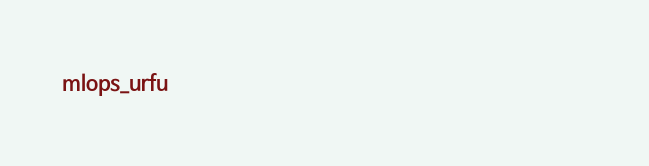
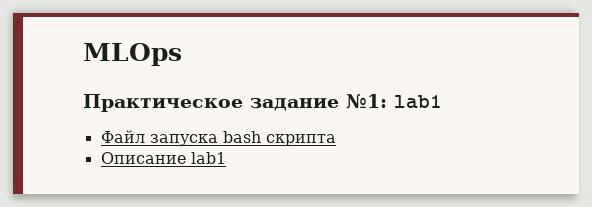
- mlops_urfu
+ MLOps
+ Практическое задание №1: lab1
+ Файл запуска bash скрипта
+ Описание lab1

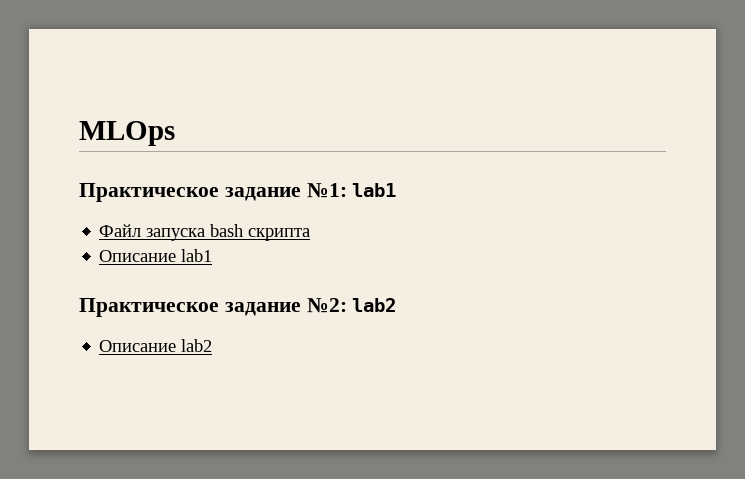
+ Практическое задание №2: lab2
+ Описание lab2

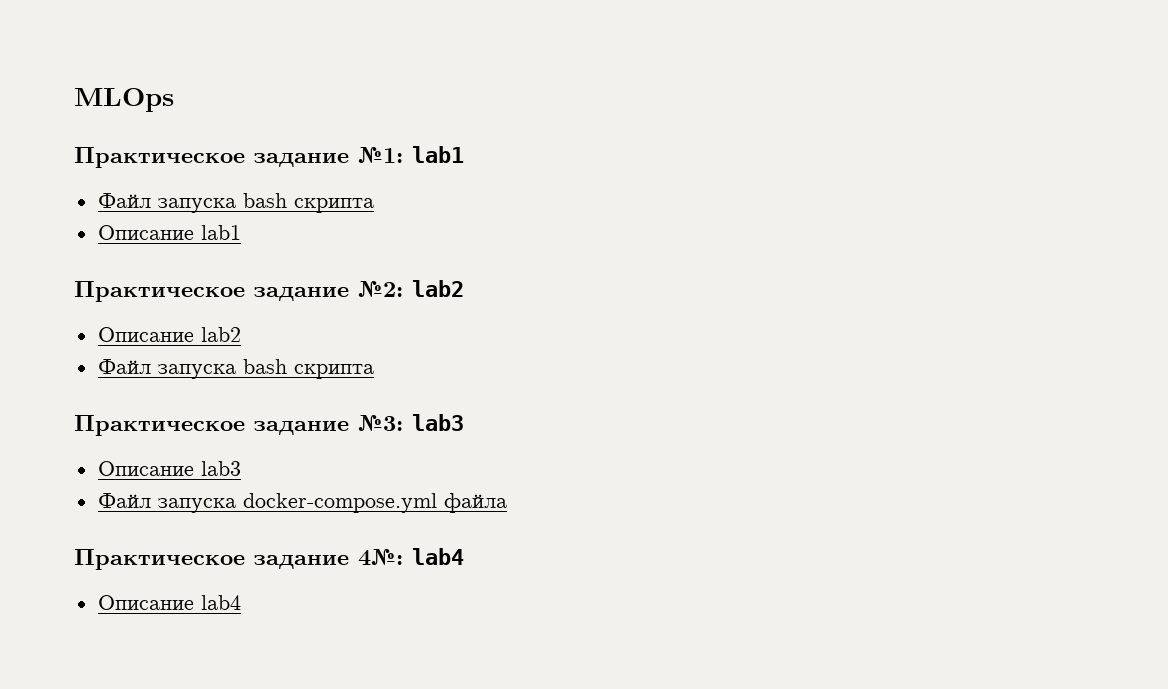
  Описание lab2
+ Файл запуска bash скрипта
+ Практическое задание №3: lab3
+ Описание lab3
+ Файл запуска docker-compose.yml файла
+ Практическое задание 4№: lab4
+ Описание lab4

